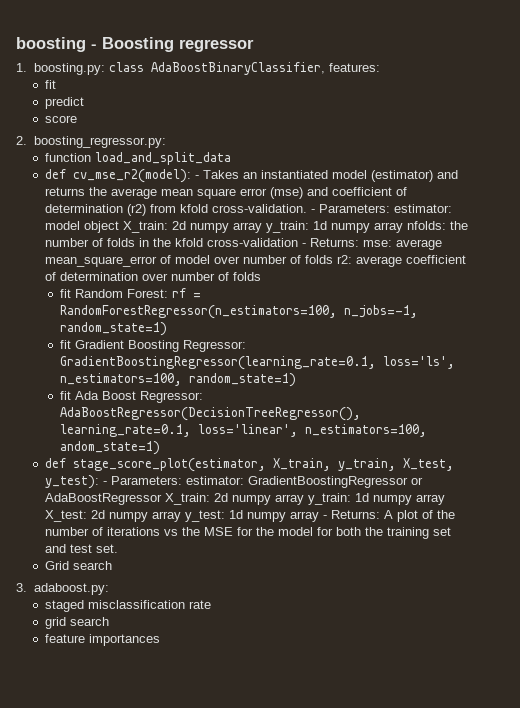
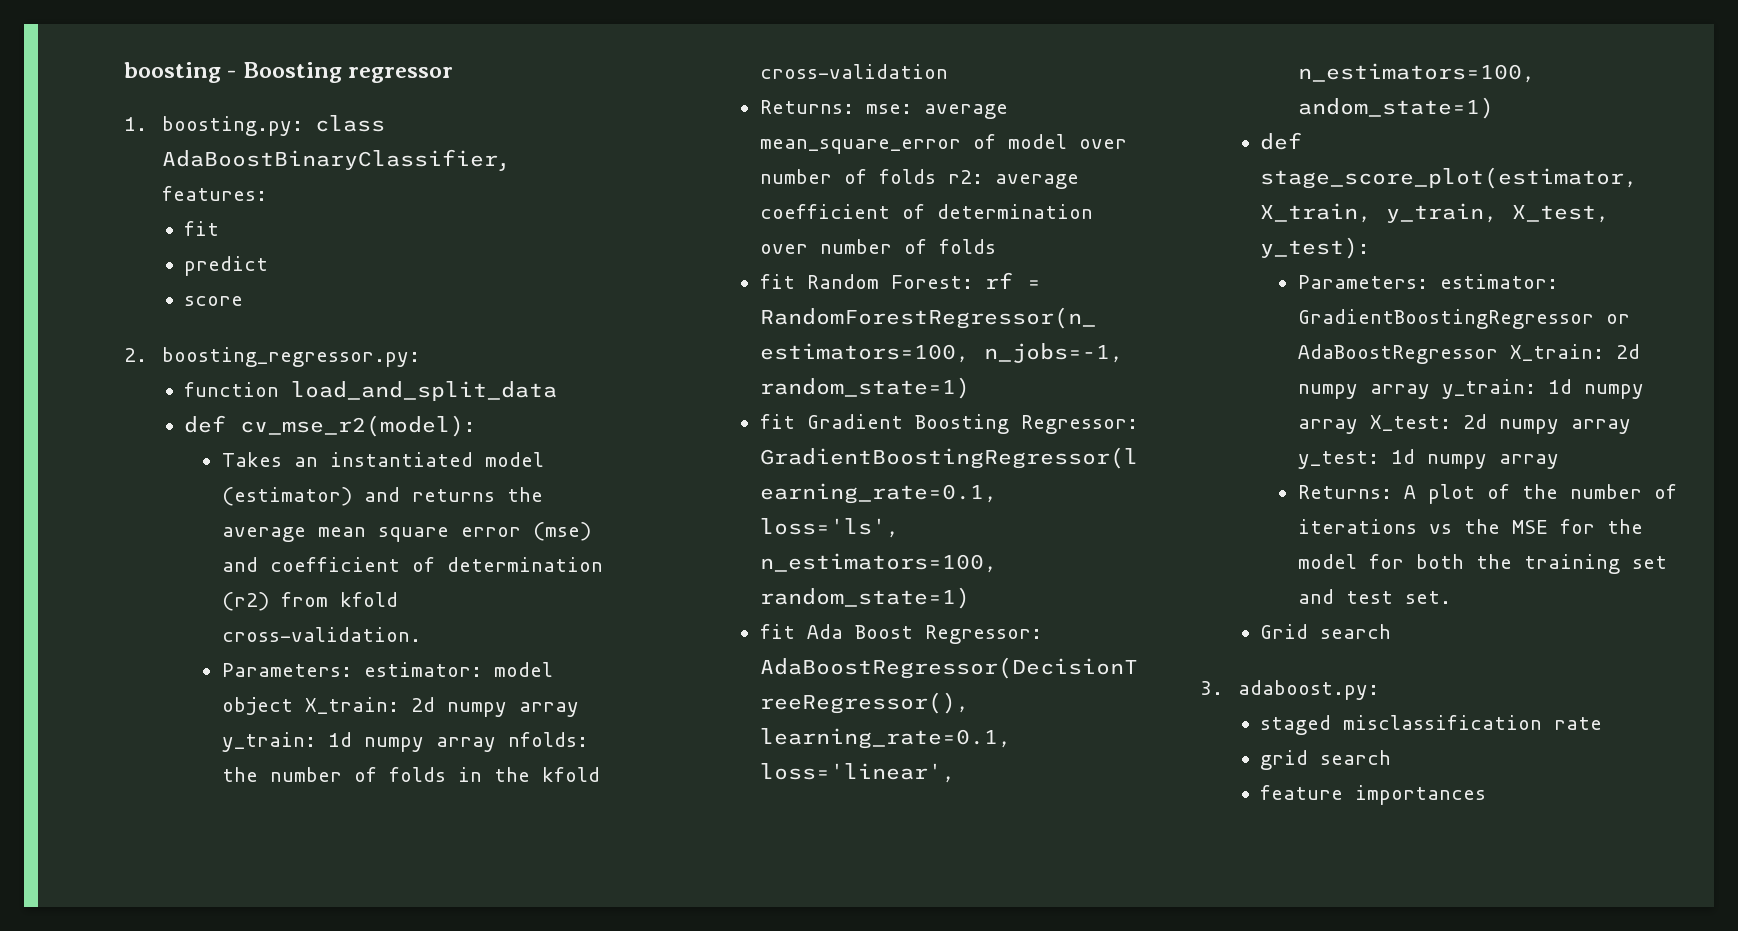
- def cv_mse_r2(model): - Takes an instantiated model (estimator) and returns the average mean square error (mse) and coefficient of determination (r2) from kfold cross-validation. - Parameters:
+ def cv_mse_r2(model):
+ Takes an instantiated model (estimator) and returns the average mean square error (mse) and coefficient of determination (r2) from kfold cross-validation.
+ Parameters:
- the number of folds in the kfold cross-validation - Returns:
+ the number of folds in the kfold cross-validation
+ Returns:
- def stage_score_plot(estimator, X_train, y_train, X_test, y_test): - Parameters: estimator: GradientBoostingRegressor or AdaBoostRegressor X_train: 2d numpy array y_train: 1d numpy array X_test: 2d numpy array y_test: 1d numpy array - Returns: A plot of the number of iterations vs the MSE for the model for both the training set and test set.
+ def stage_score_plot(estimator, X_train, y_train, X_test, y_test):
+ Parameters: estimator: GradientBoostingRegressor or AdaBoostRegressor X_train: 2d numpy array y_train: 1d numpy array X_test: 2d numpy array y_test: 1d numpy array
+ Returns: A plot of the number of iterations vs the MSE for the model for both the training set and test set.

